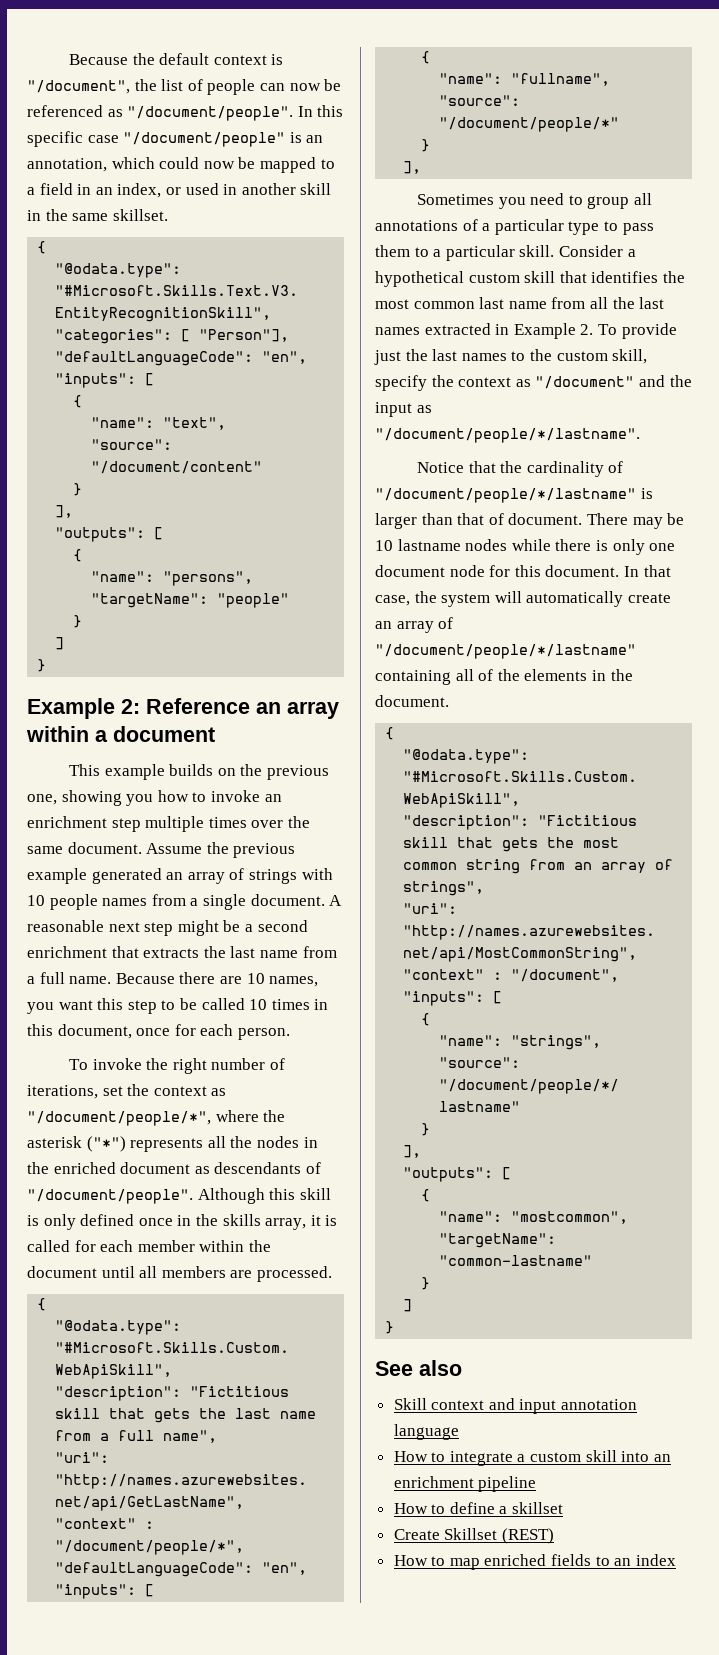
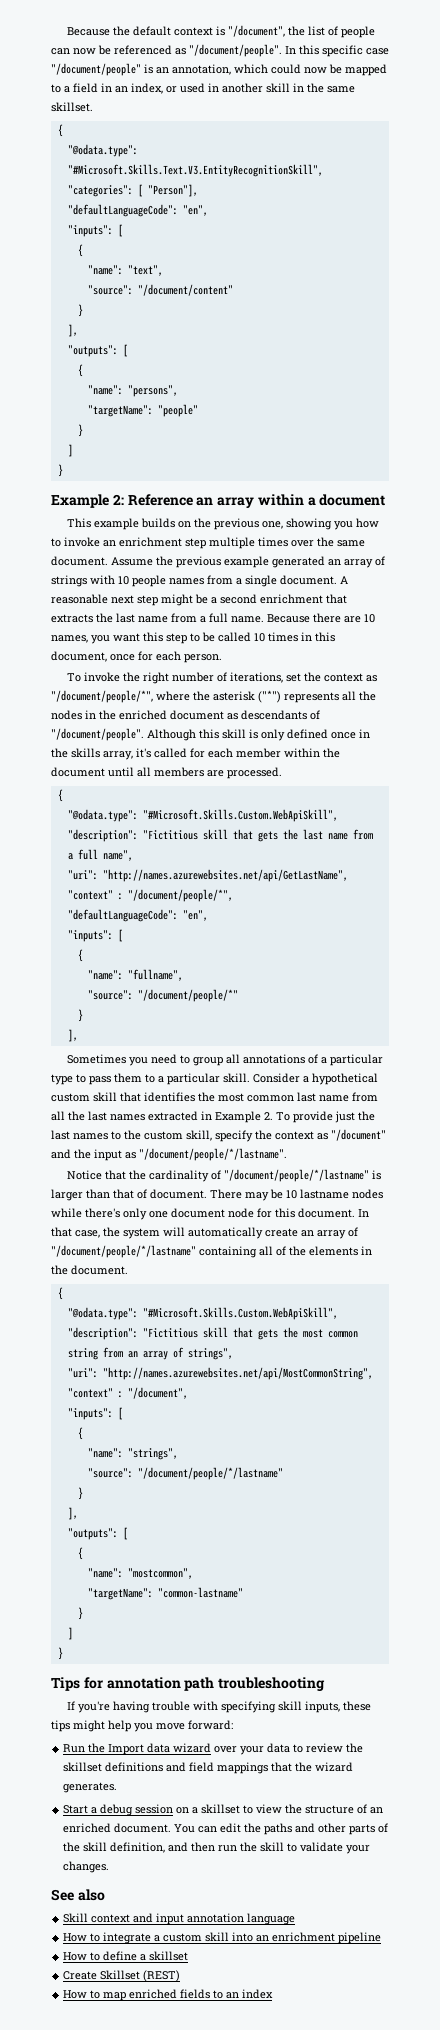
- Although this skill is only defined once in the skills array, it is called for each member within the document until all members are processed.
+ Although this skill is only defined once in the skills array, it's called for each member within the document until all members are processed.
- There may be 10 lastname nodes while there is only one document node for this document.
+ There may be 10 lastname nodes while there's only one document node for this document.
+ Tips for annotation path troubleshooting
+ If you're having trouble with specifying skill inputs, these tips might help you move forward:
+ Run the Import data wizard over your data to review the skillset definitions and field mappings that the wizard generates.
+ Start a debug session on a skillset to view the structure of an enriched document. You can edit the paths and other parts of the skill definition, and then run the skill to validate your changes.

